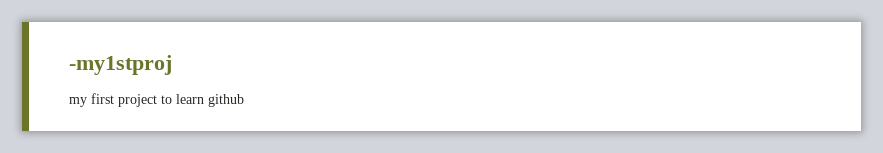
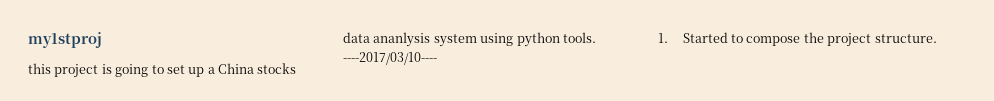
- -my1stproj
- my first project to learn github
+ my1stproj
+ this project is going to set up a China stocks data ananlysis system using python tools. ----2017/03/10----
+ 1. Started to compose the project structure.

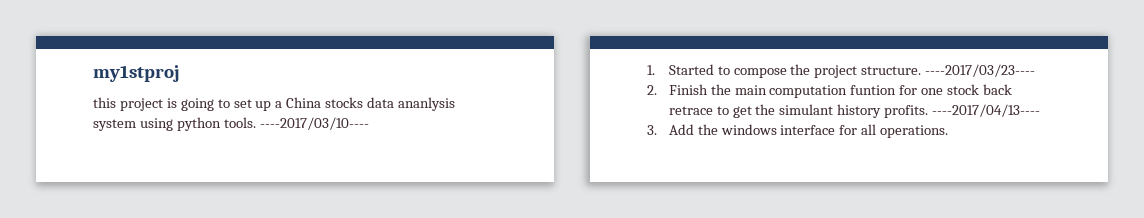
+ ----2017/03/23----
+ 2. Finish the main computation funtion for one stock back retrace to get the simulant history profits. ----2017/04/13----
+ 3. Add the windows interface for all operations.

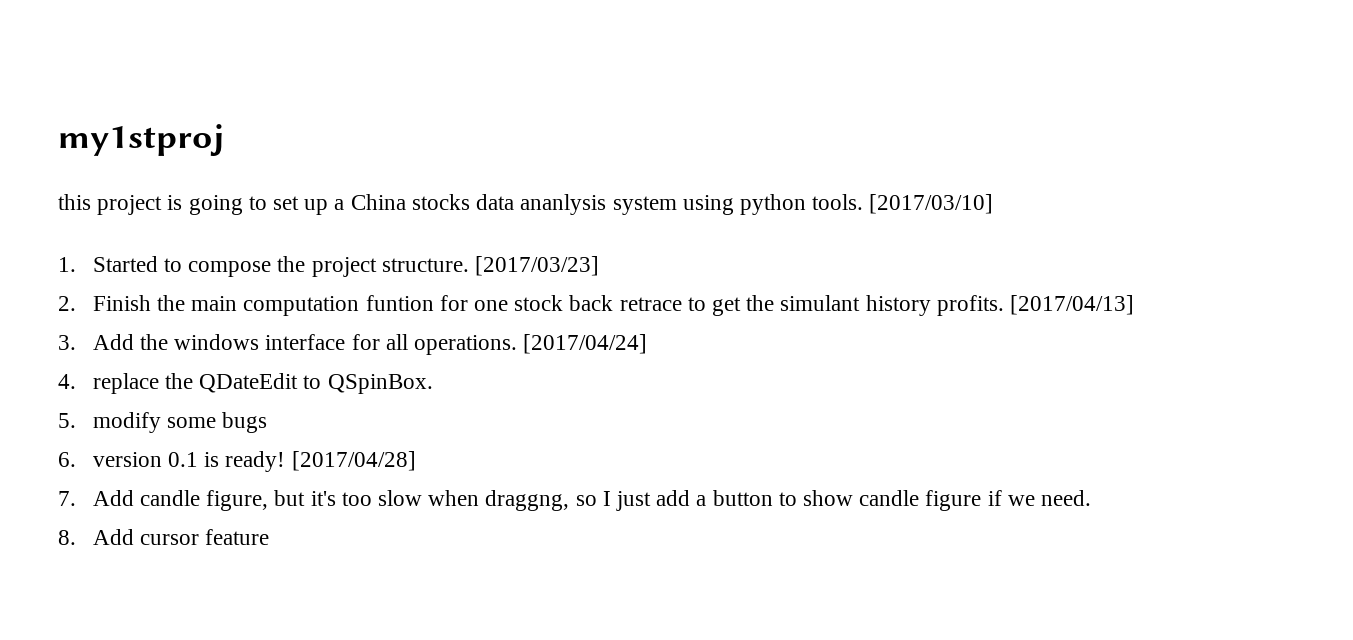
- ----2017/03/10----
+ [2017/03/10]
- ----2017/03/23----
+ [2017/03/23]
- ----2017/04/13----
+ [2017/04/13]
+ [2017/04/24]
+ 4. replace the QDateEdit to QSpinBox.
+ 5. modify some bugs
+ 6. version 0.1 is ready! [2017/04/28]
+ 7. Add candle figure, but it's too slow when draggng, so I just add a button to show candle figure if we need.
+ 8. Add cursor feature

